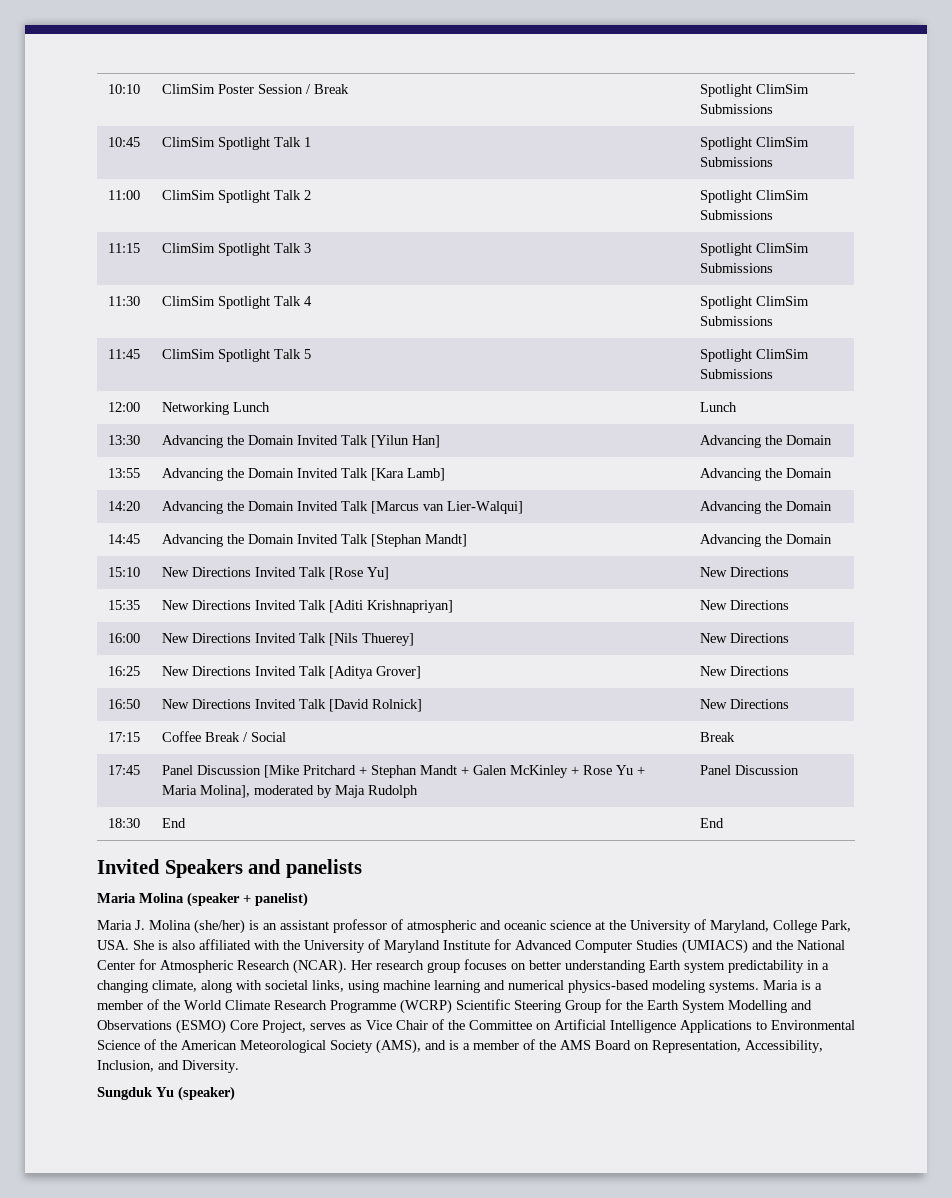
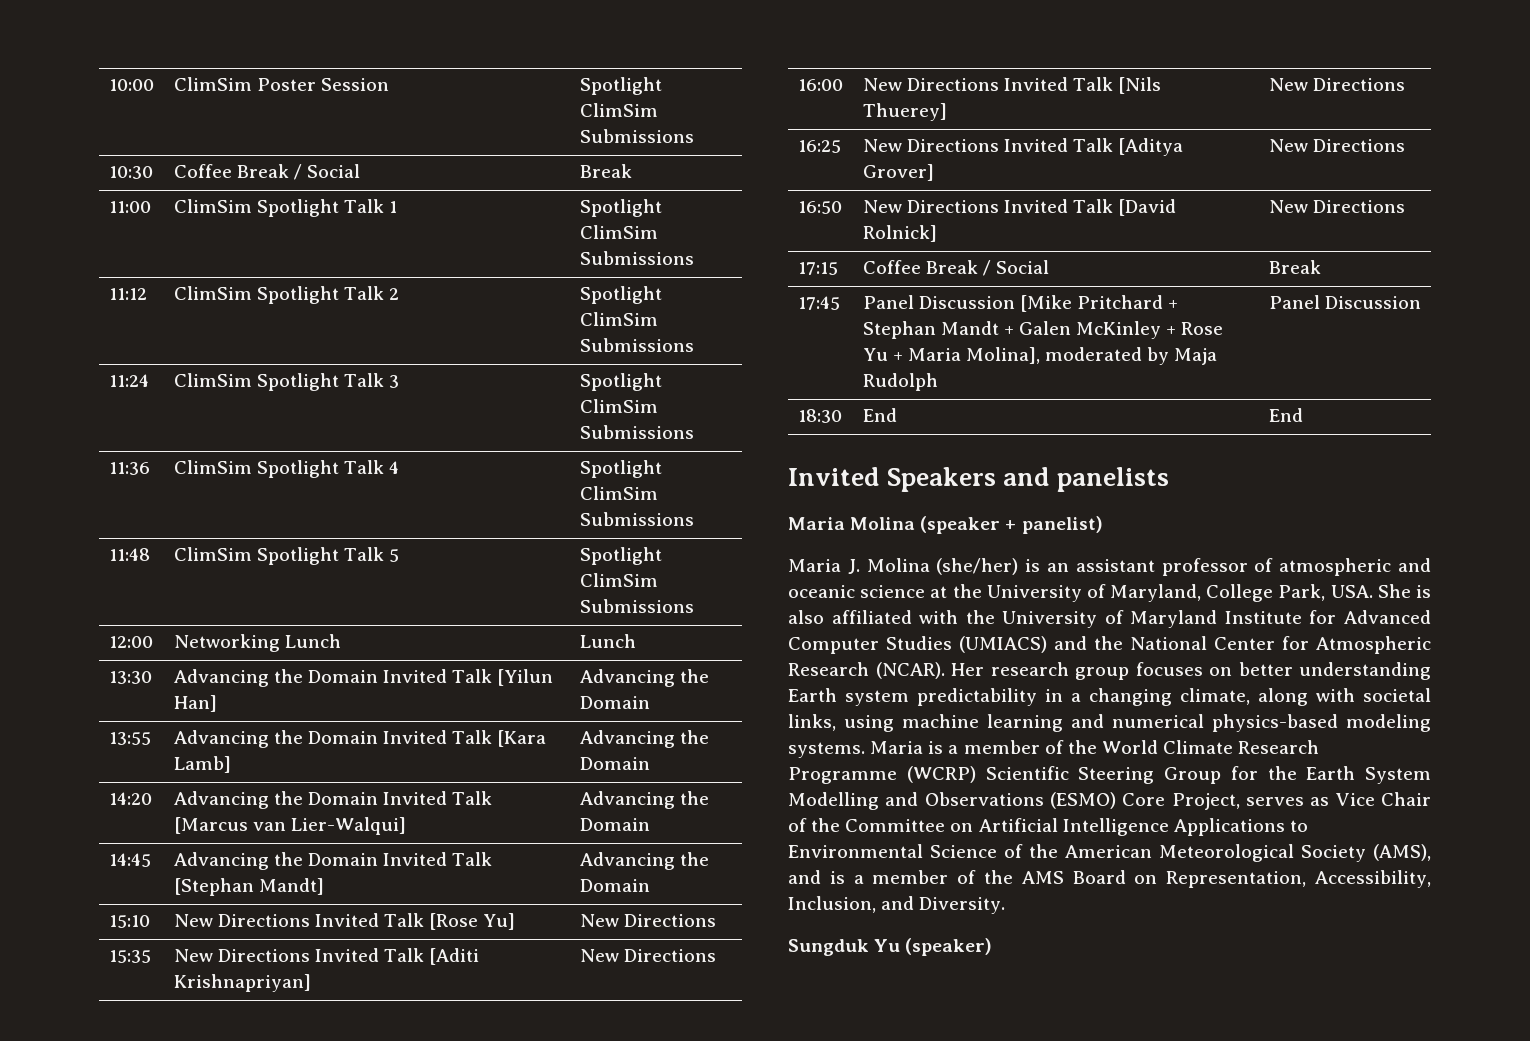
- 10:10 | ClimSim Poster Session / Break | Spotlight ClimSim Submissions
- 10:45 | ClimSim Spotlight Talk 1 | Spotlight ClimSim Submissions
+ 10:00 | ClimSim Poster Session | Spotlight ClimSim Submissions
+ 10:30 | Coffee Break / Social | Break
+ 11:00 | ClimSim Spotlight Talk 1 | Spotlight ClimSim Submissions
- 11:00 | ClimSim Spotlight Talk 2 | Spotlight ClimSim Submissions
+ 11:12 | ClimSim Spotlight Talk 2 | Spotlight ClimSim Submissions
- 11:15 | ClimSim Spotlight Talk 3 | Spotlight ClimSim Submissions
+ 11:24 | ClimSim Spotlight Talk 3 | Spotlight ClimSim Submissions
- 11:30 | ClimSim Spotlight Talk 4 | Spotlight ClimSim Submissions
+ 11:36 | ClimSim Spotlight Talk 4 | Spotlight ClimSim Submissions
- 11:45 | ClimSim Spotlight Talk 5 | Spotlight ClimSim Submissions
+ 11:48 | ClimSim Spotlight Talk 5 | Spotlight ClimSim Submissions

